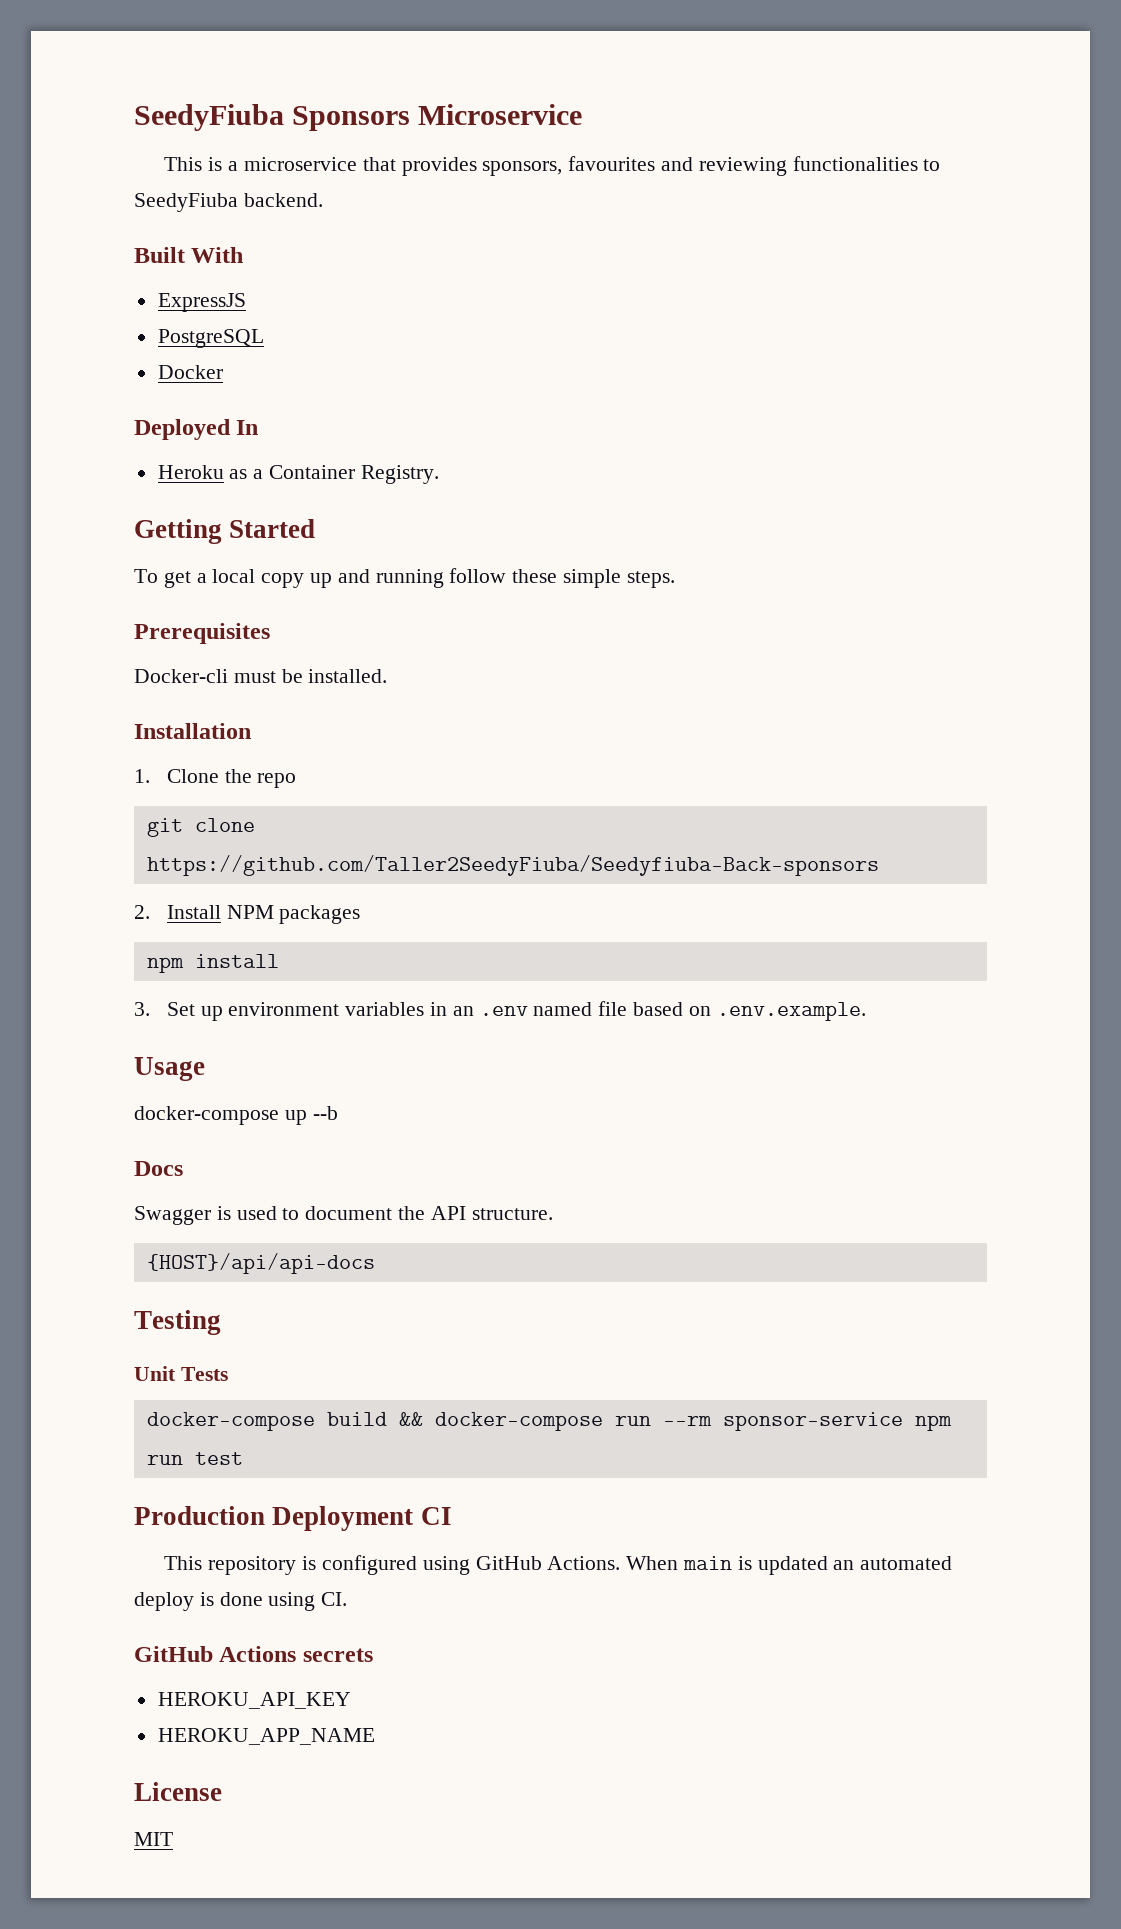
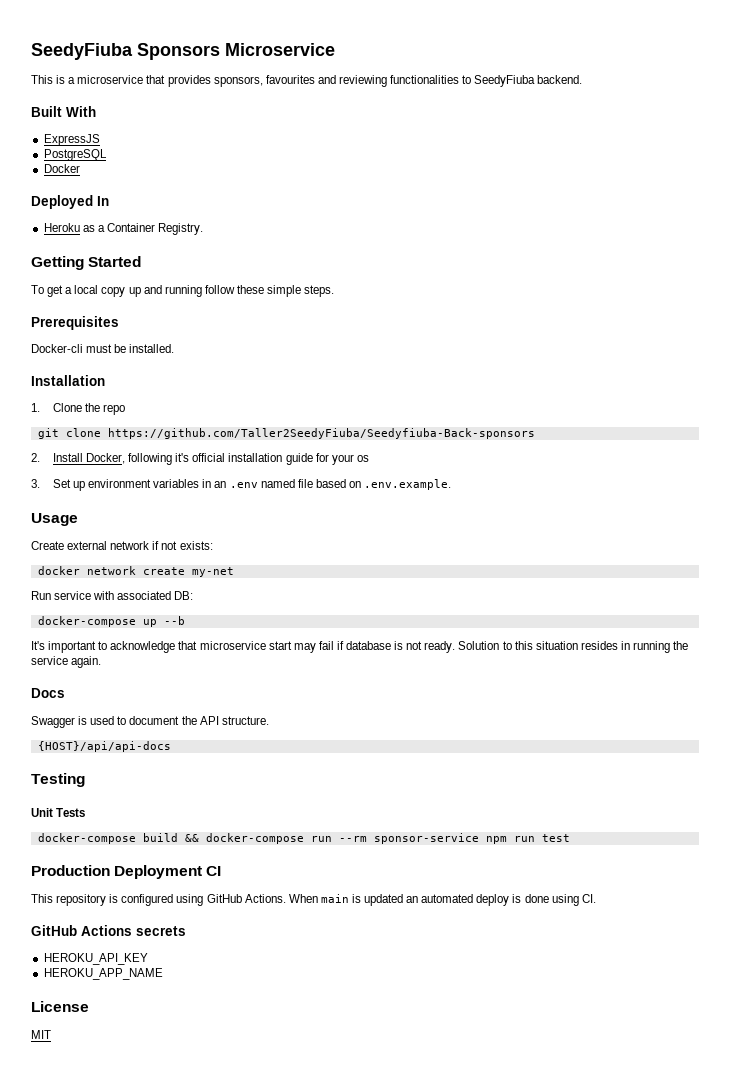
- 2. Install NPM packages
- npm install
+ 2. Install Docker, following it's official installation guide for your os
+ Create external network if not exists:
+ docker network create my-net
+ Run service with associated DB:
  docker-compose up --b
+ It's important to acknowledge that microservice start may fail if database is not ready. Solution to this situation resides in running the service again.

